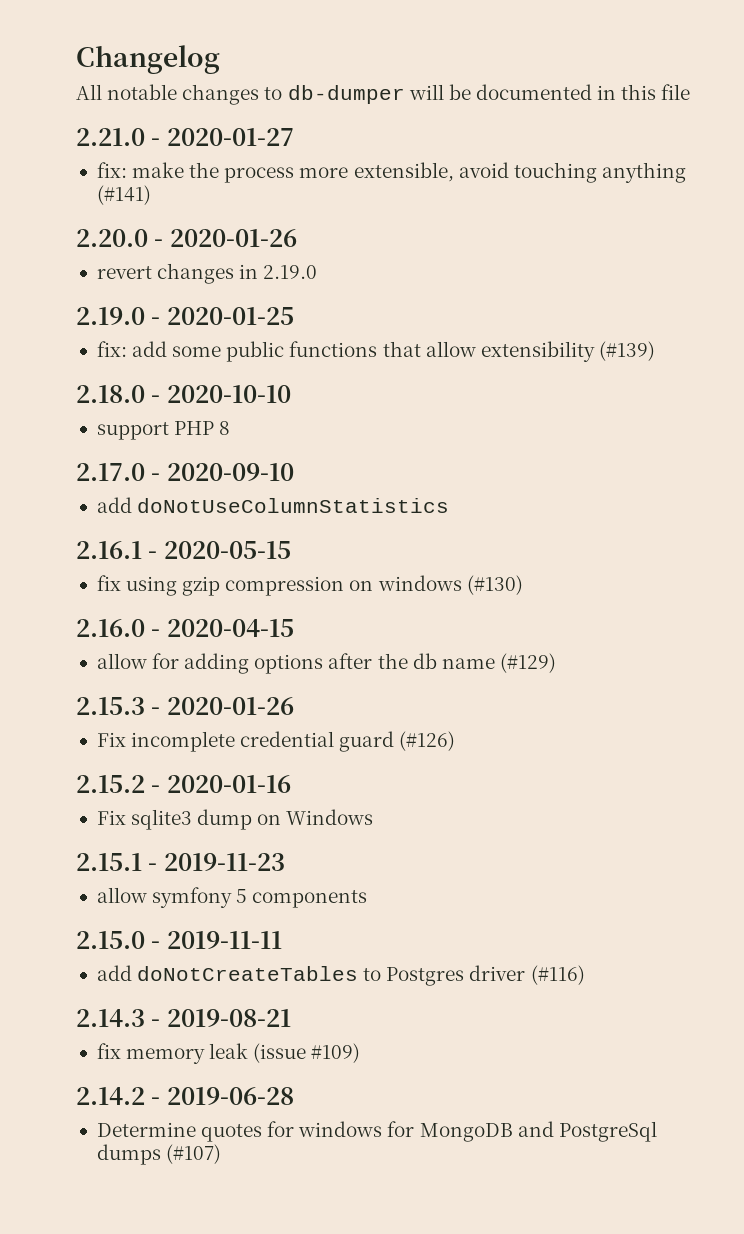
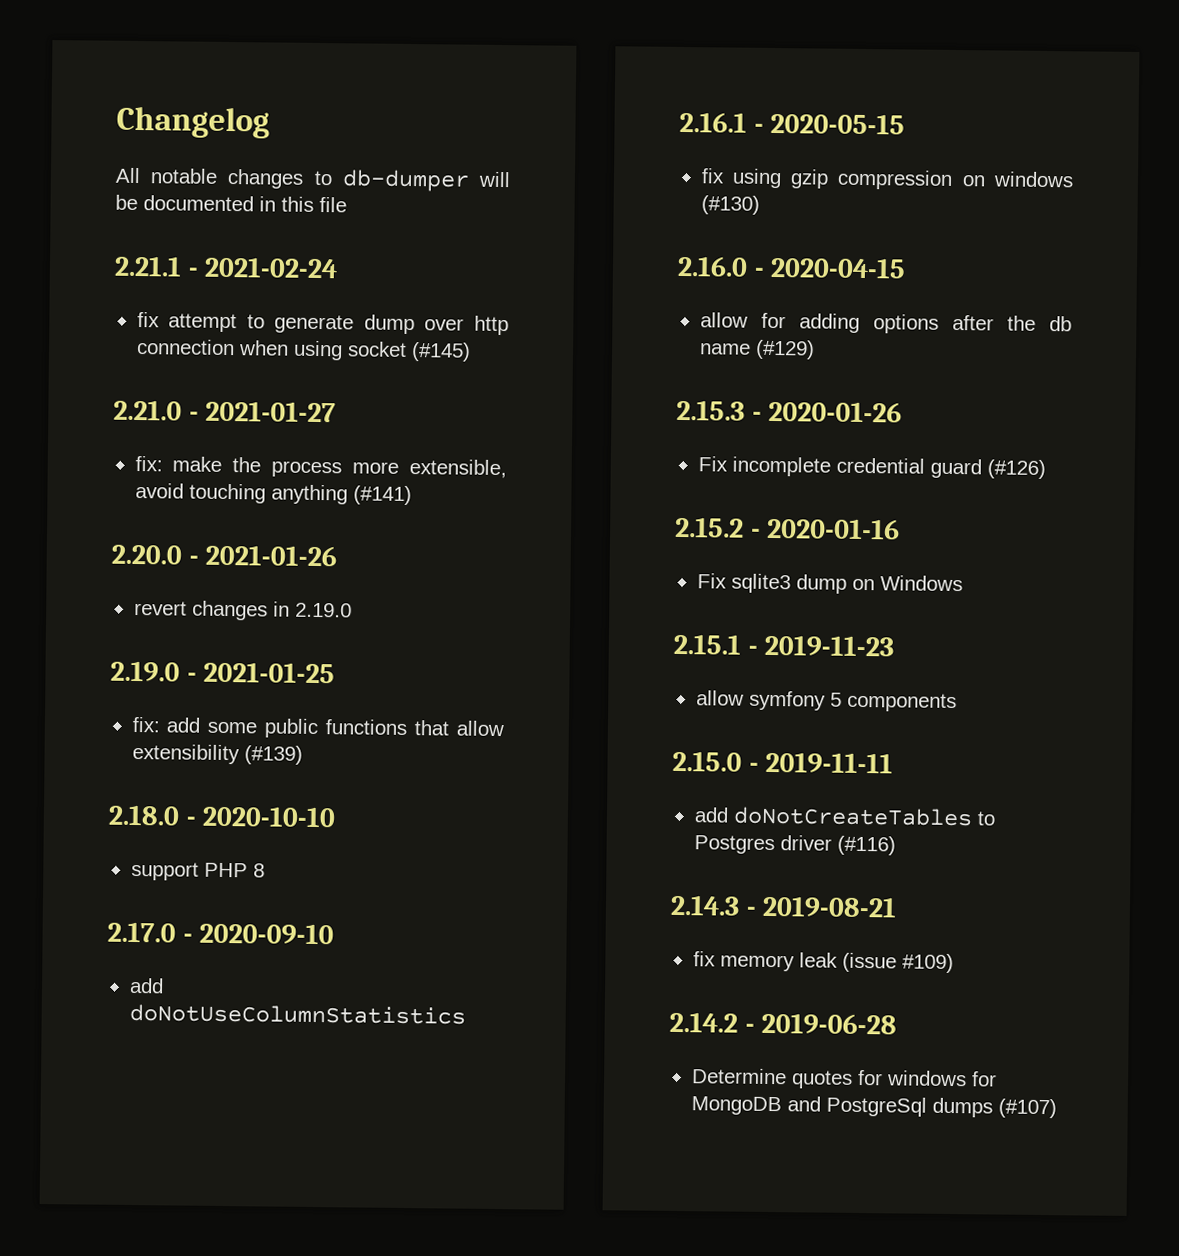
+ 2.21.1 - 2021-02-24
+ fix attempt to generate dump over http connection when using socket (#145)
- 2.21.0 - 2020-01-27
+ 2.21.0 - 2021-01-27
- 2.20.0 - 2020-01-26
+ 2.20.0 - 2021-01-26
- 2.19.0 - 2020-01-25
+ 2.19.0 - 2021-01-25

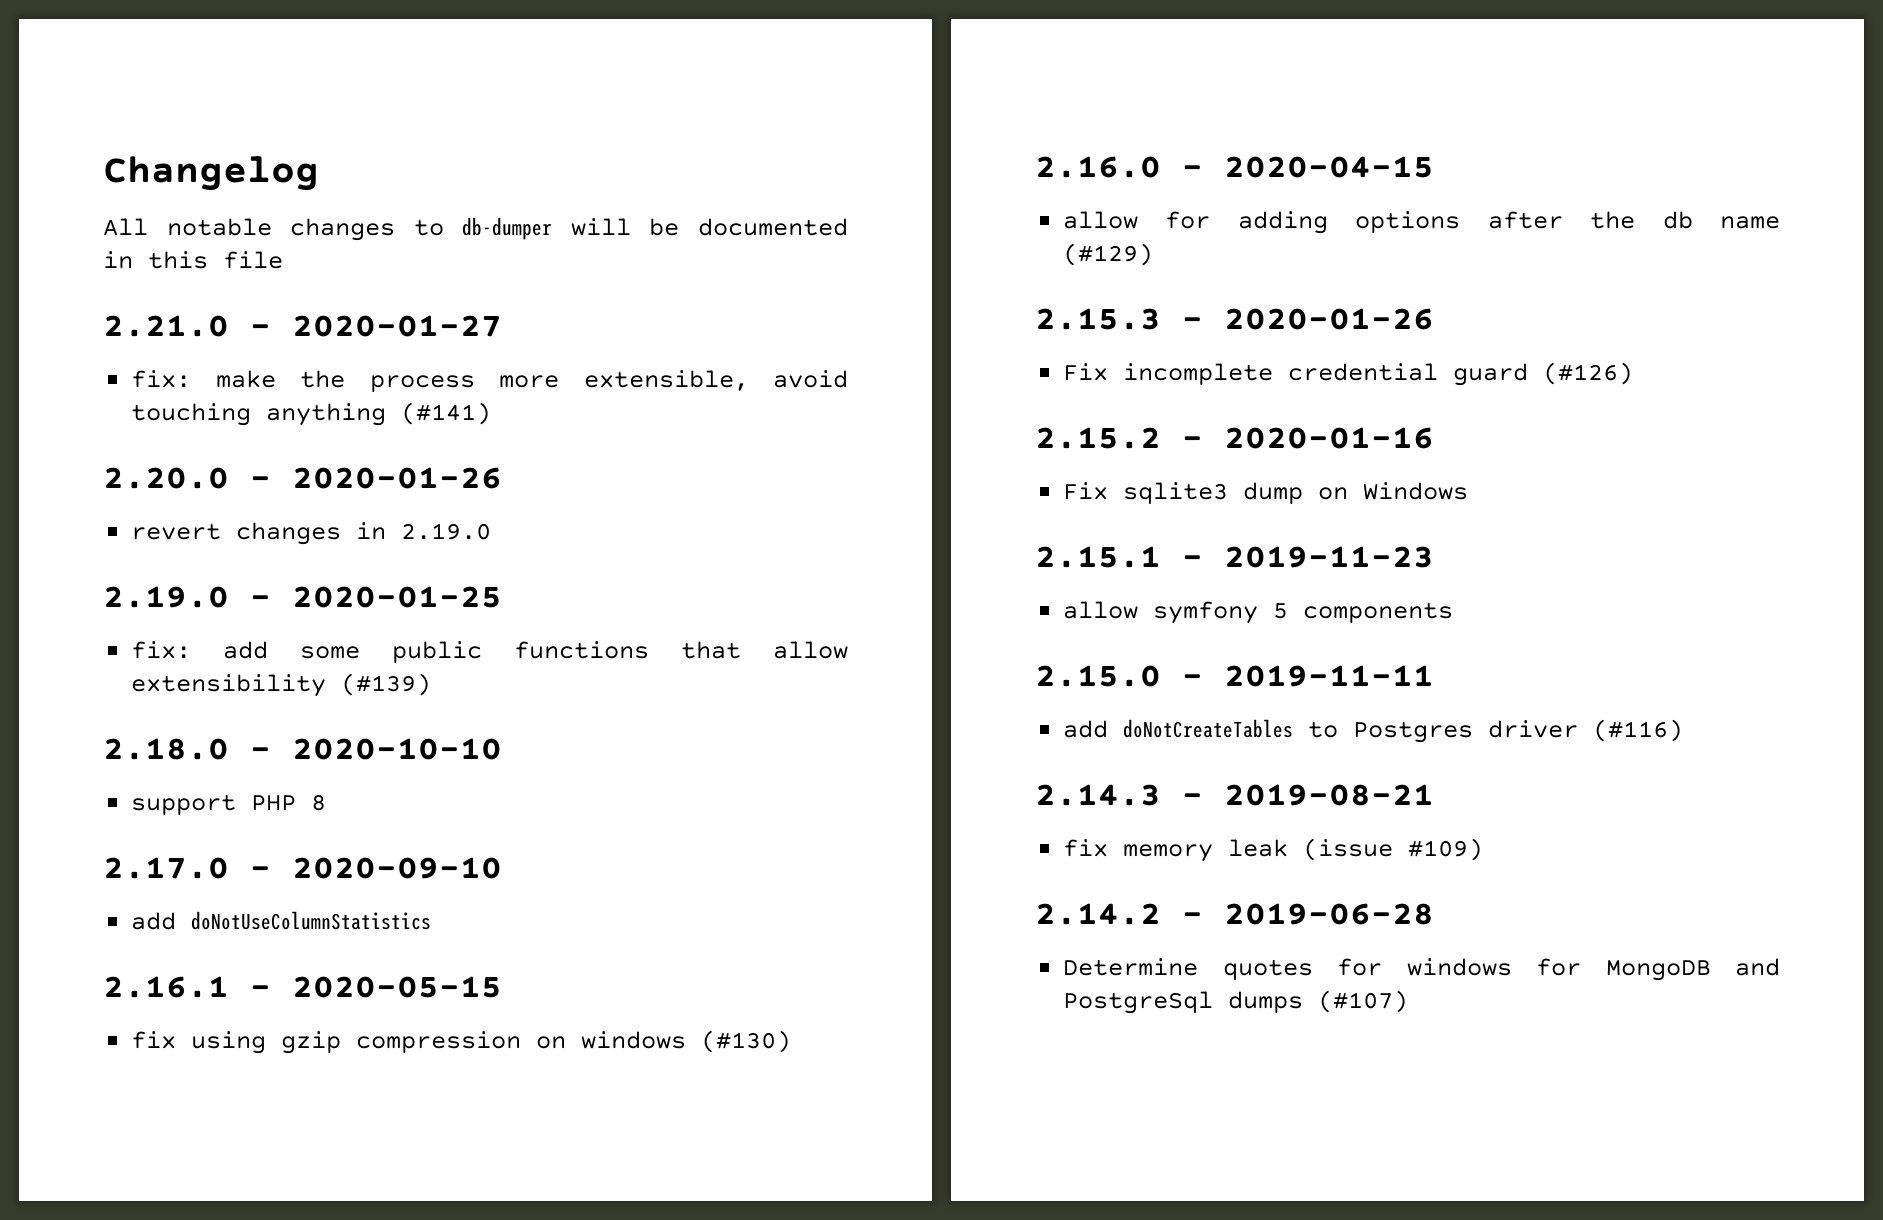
- 2.21.1 - 2021-02-24
- fix attempt to generate dump over http connection when using socket (#145)
- 2.21.0 - 2021-01-27
+ 2.21.0 - 2020-01-27
- 2.20.0 - 2021-01-26
+ 2.20.0 - 2020-01-26
- 2.19.0 - 2021-01-25
+ 2.19.0 - 2020-01-25

